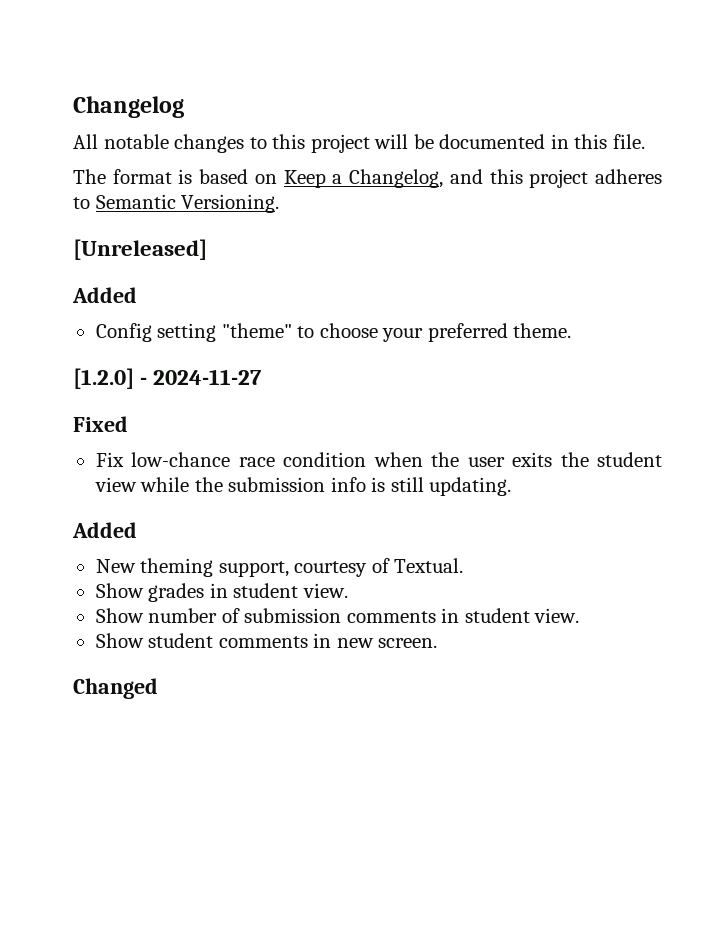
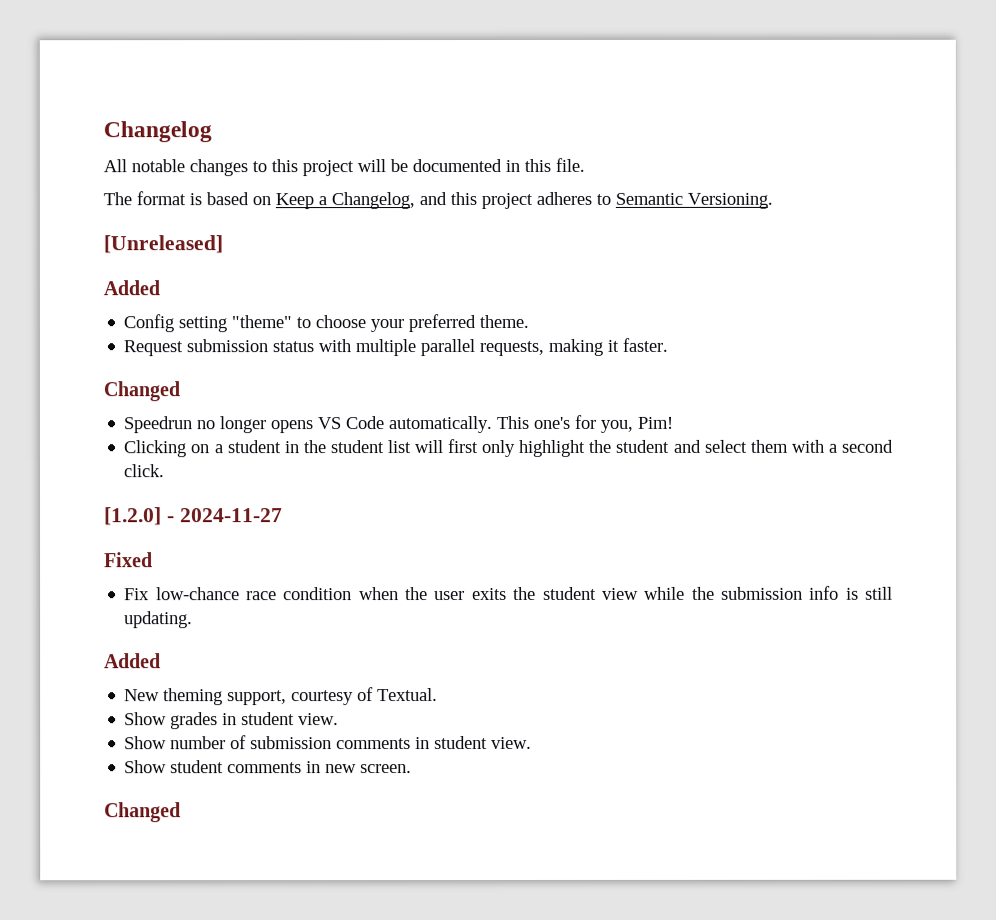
+ Request submission status with multiple parallel requests, making it faster.
+ Changed
+ Speedrun no longer opens VS Code automatically. This one's for you, Pim!
+ Clicking on a student in the student list will first only highlight the student and select them with a second click.

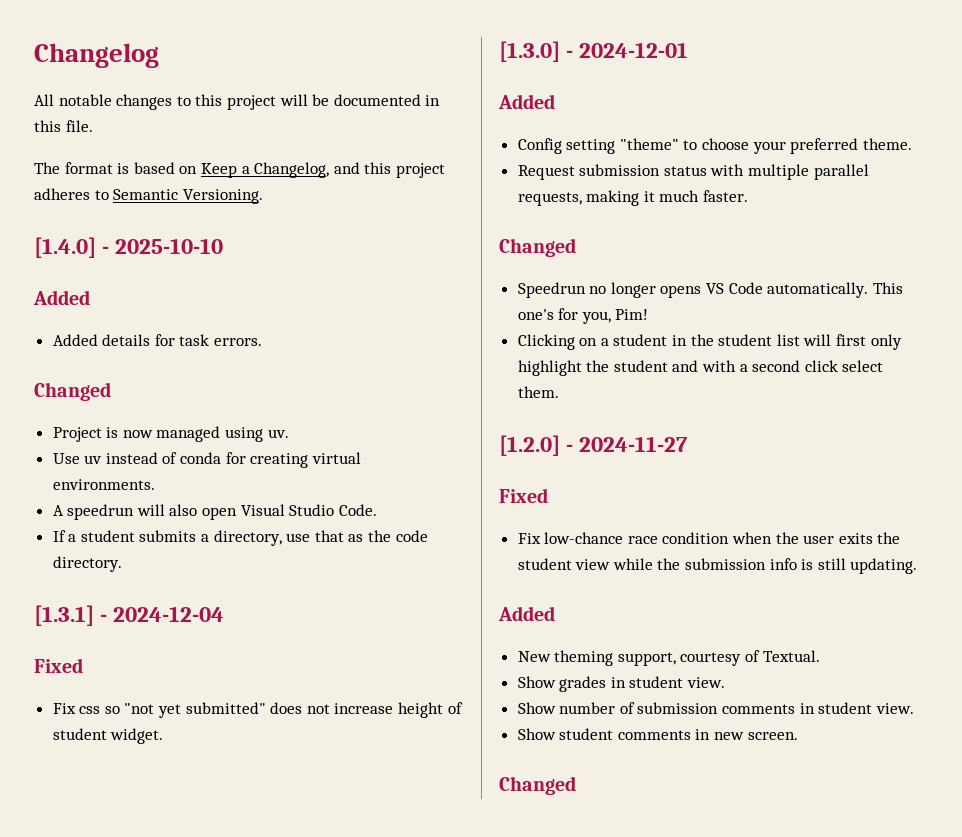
- [Unreleased]
+ [1.4.0] - 2025-10-10
+ Added
+ Added details for task errors.
+ Changed
+ Project is now managed using uv.
+ Use uv instead of conda for creating virtual environments.
+ A speedrun will also open Visual Studio Code.
+ If a student submits a directory, use that as the code directory.
+ [1.3.1] - 2024-12-04
+ Fixed
+ Fix css so "not yet submitted" does not increase height of student widget.
+ [1.3.0] - 2024-12-01
- Request submission status with multiple parallel requests, making it faster.
+ Request submission status with multiple parallel requests, making it much faster.
- Clicking on a student in the student list will first only highlight the student and select them with a second click.
+ Clicking on a student in the student list will first only highlight the student and with a second click select them.

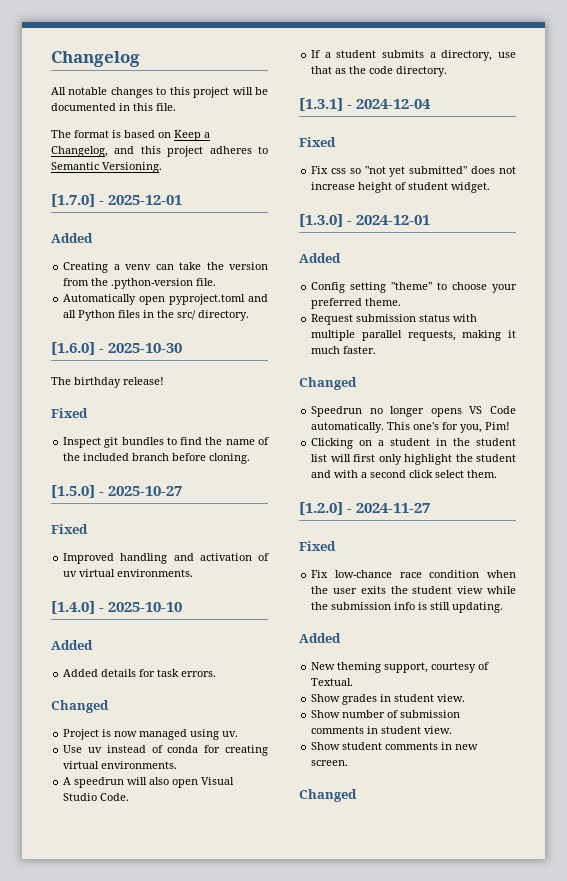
+ [1.7.0] - 2025-12-01
+ Added
+ Creating a venv can take the version from the .python-version file.
+ Automatically open pyproject.toml and all Python files in the src/ directory.
+ [1.6.0] - 2025-10-30
+ The birthday release!
+ Fixed
+ Inspect git bundles to find the name of the included branch before cloning.
+ [1.5.0] - 2025-10-27
+ Fixed
+ Improved handling and activation of uv virtual environments.

